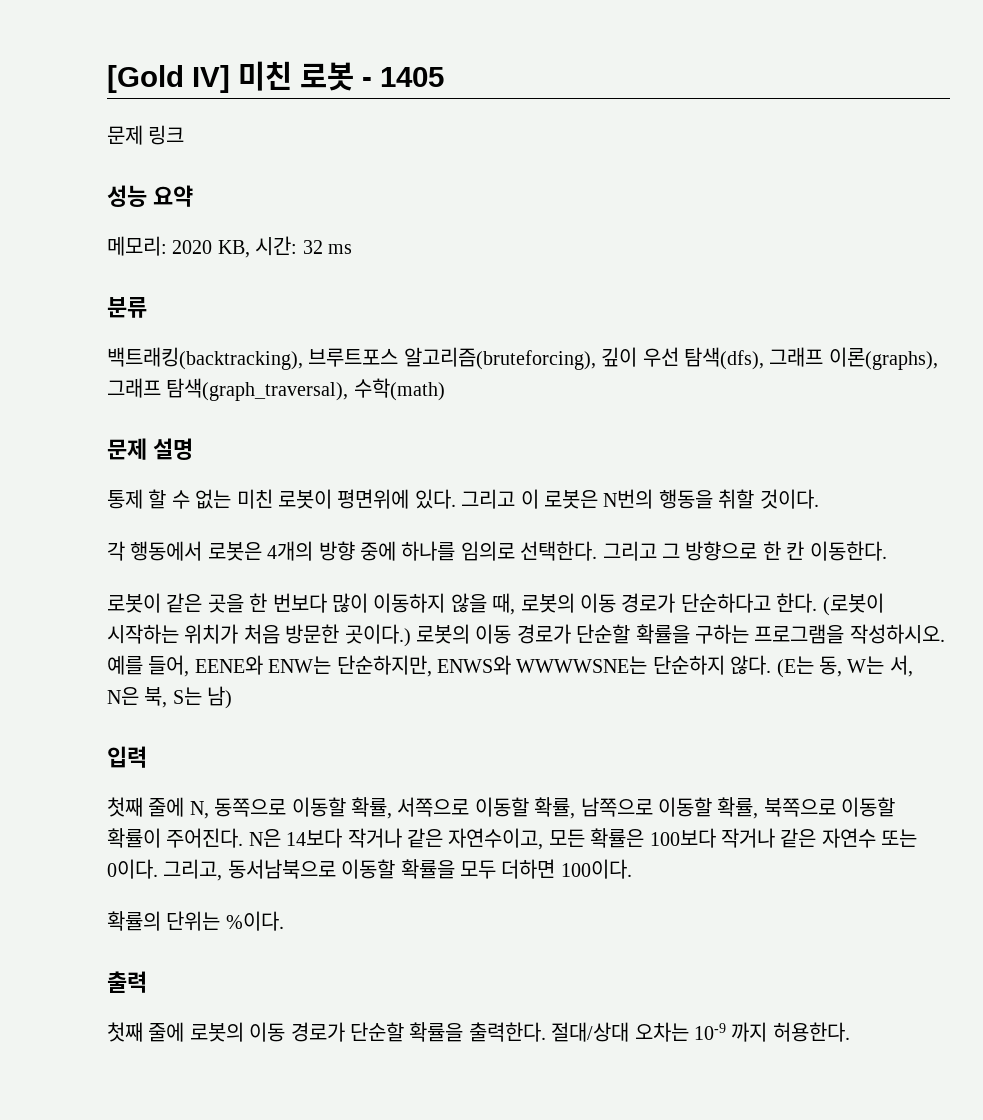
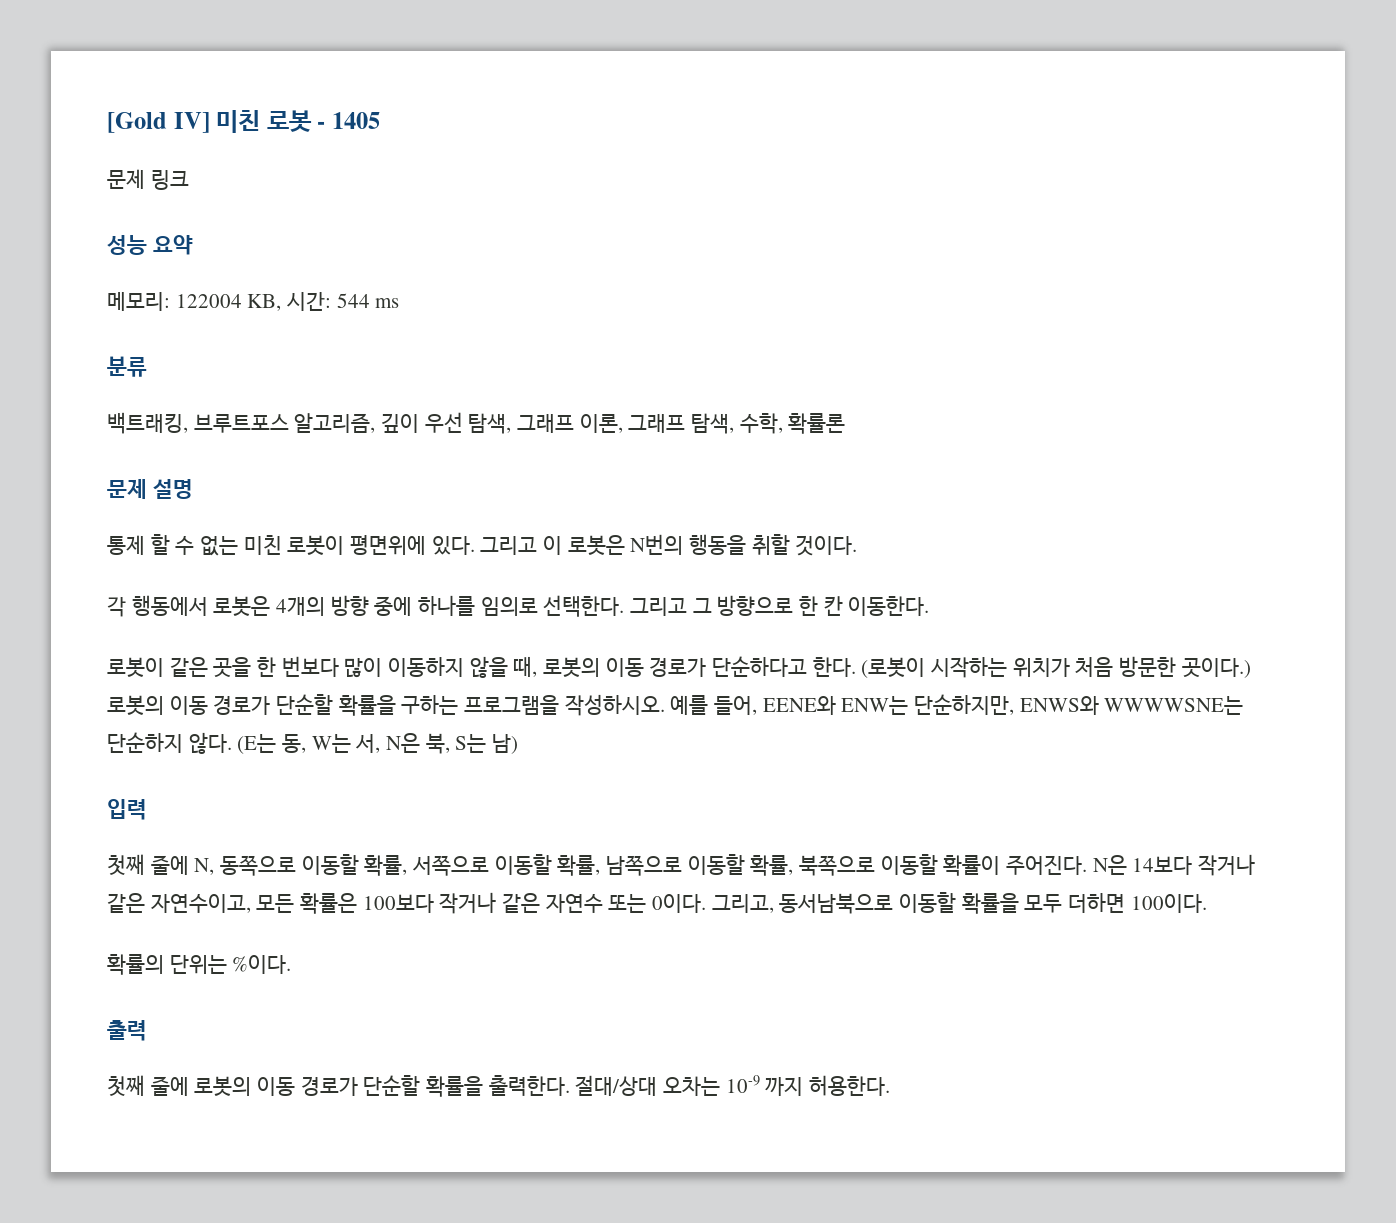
- 메모리: 2020 KB, 시간: 32 ms
+ 메모리: 122004 KB, 시간: 544 ms
- 백트래킹(backtracking), 브루트포스 알고리즘(bruteforcing), 깊이 우선 탐색(dfs), 그래프 이론(graphs), 그래프 탐색(graph_traversal), 수학(math)
+ 백트래킹, 브루트포스 알고리즘, 깊이 우선 탐색, 그래프 이론, 그래프 탐색, 수학, 확률론

